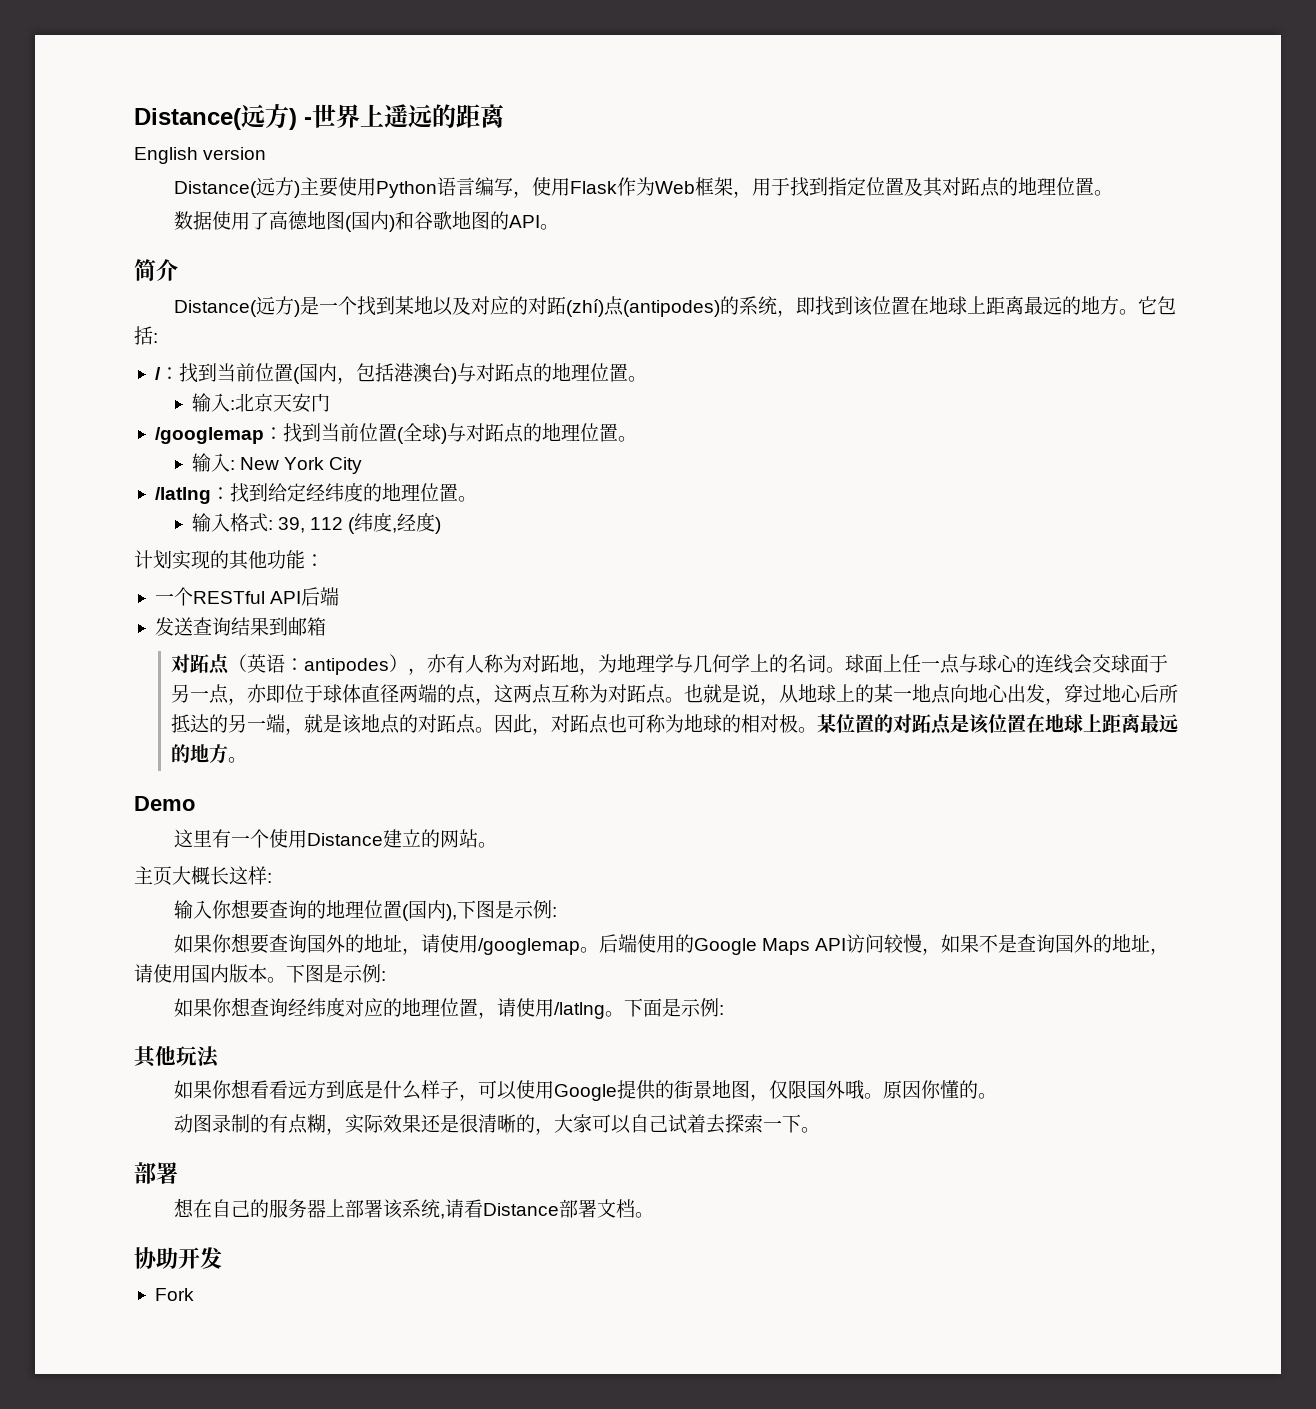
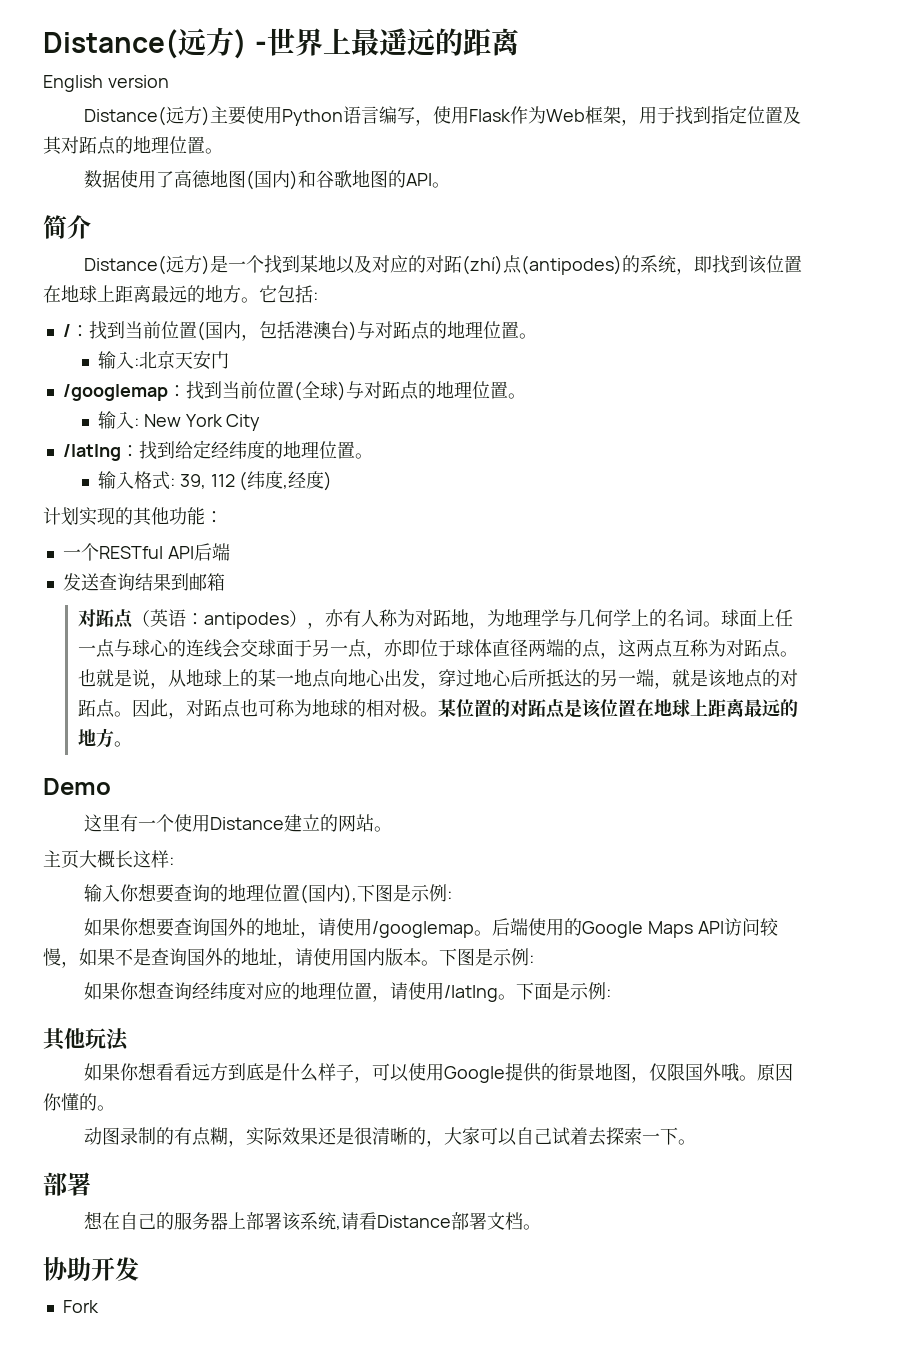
- Distance(远方) -世界上遥远的距离
+ Distance(远方) -世界上最遥远的距离

